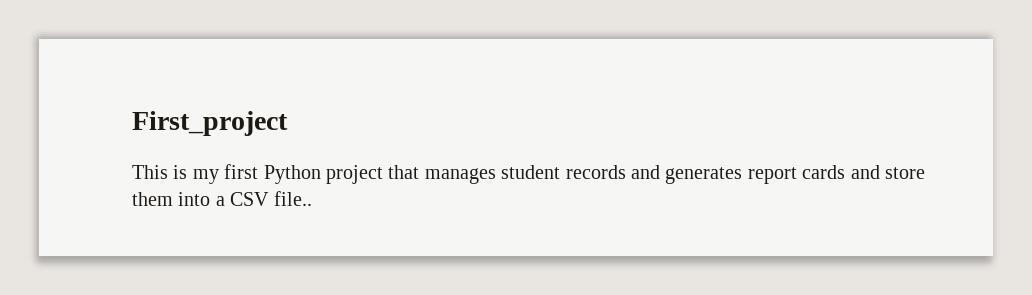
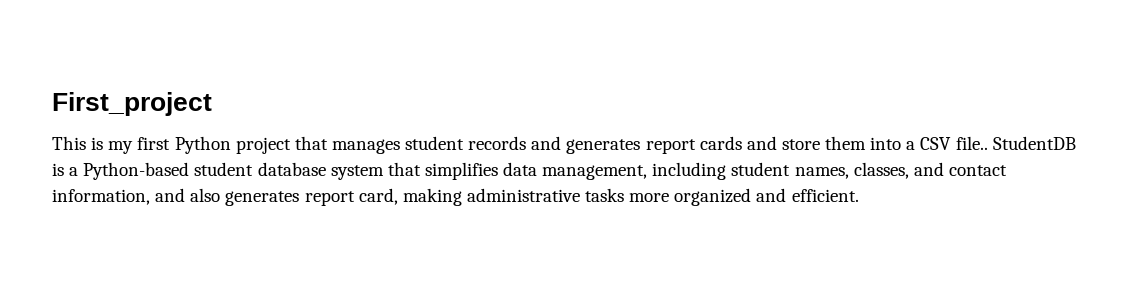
+ StudentDB is a Python-based student database system that simplifies data management, including student names, classes, and contact information, and also generates report card, making administrative tasks more organized and efficient.

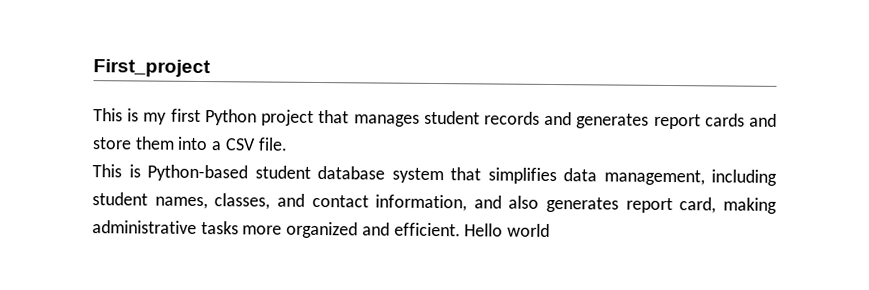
- This is my first Python project that manages student records and generates report cards and store them into a CSV file.. StudentDB is a Python-based student database system that simplifies data management, including student names, classes, and contact information, and also generates report card, making administrative tasks more organized and efficient.
+ This is my first Python project that manages student records and generates report cards and store them into a CSV file.
+ This is Python-based student database system that simplifies data management, including student names, classes, and contact information, and also generates report card, making administrative tasks more organized and efficient.
+ Hello world

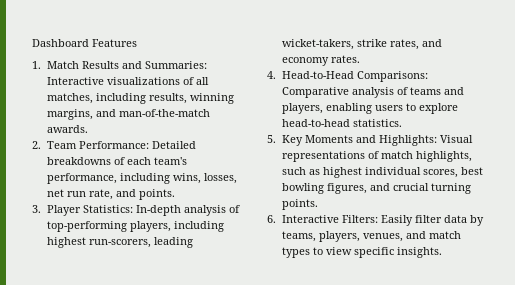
- First_project
- This is my first Python project that manages student records and generates report cards and store them into a CSV file.
- This is Python-based student database system that simplifies data management, including student names, classes, and contact information, and also generates report card, making administrative tasks more organized and efficient. Hello world
+ Dashboard Features
+ 1. Match Results and Summaries: Interactive visualizations of all matches, including results, winning margins, and man-of-the-match awards.
+ 2. Team Performance: Detailed breakdowns of each team's performance, including wins, losses, net run rate, and points.
+ 3. Player Statistics: In-depth analysis of top-performing players, including highest run-scorers, leading wicket-takers, strike rates, and economy rates.
+ 4. Head-to-Head Comparisons: Comparative analysis of teams and players, enabling users to explore head-to-head statistics.
+ 5. Key Moments and Highlights: Visual representations of match highlights, such as highest individual scores, best bowling figures, and crucial turning points.
+ 6. Interactive Filters: Easily filter data by teams, players, venues, and match types to view specific insights.

